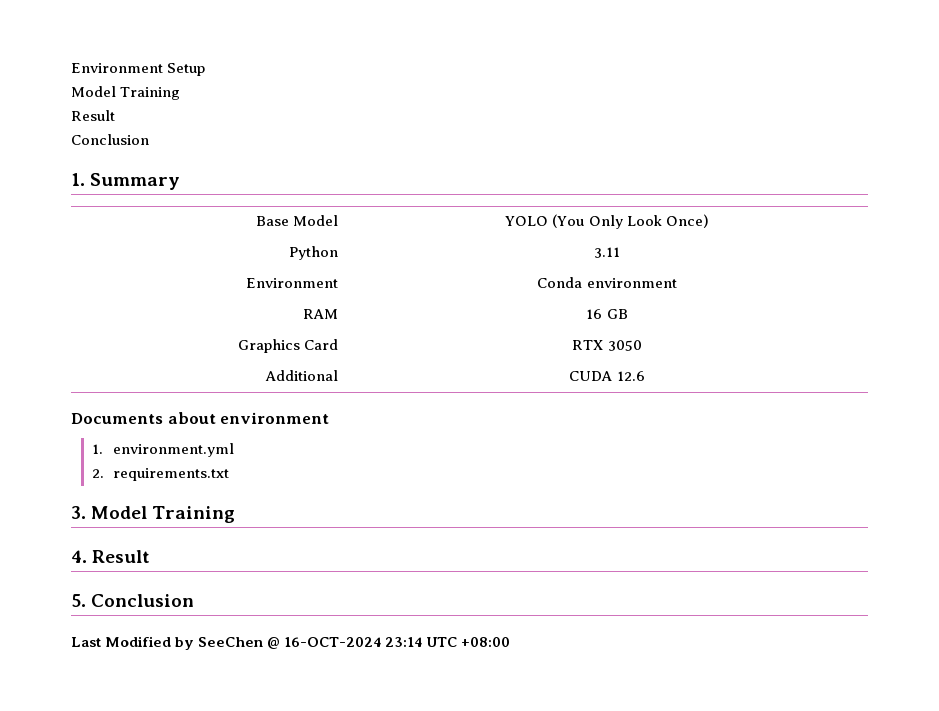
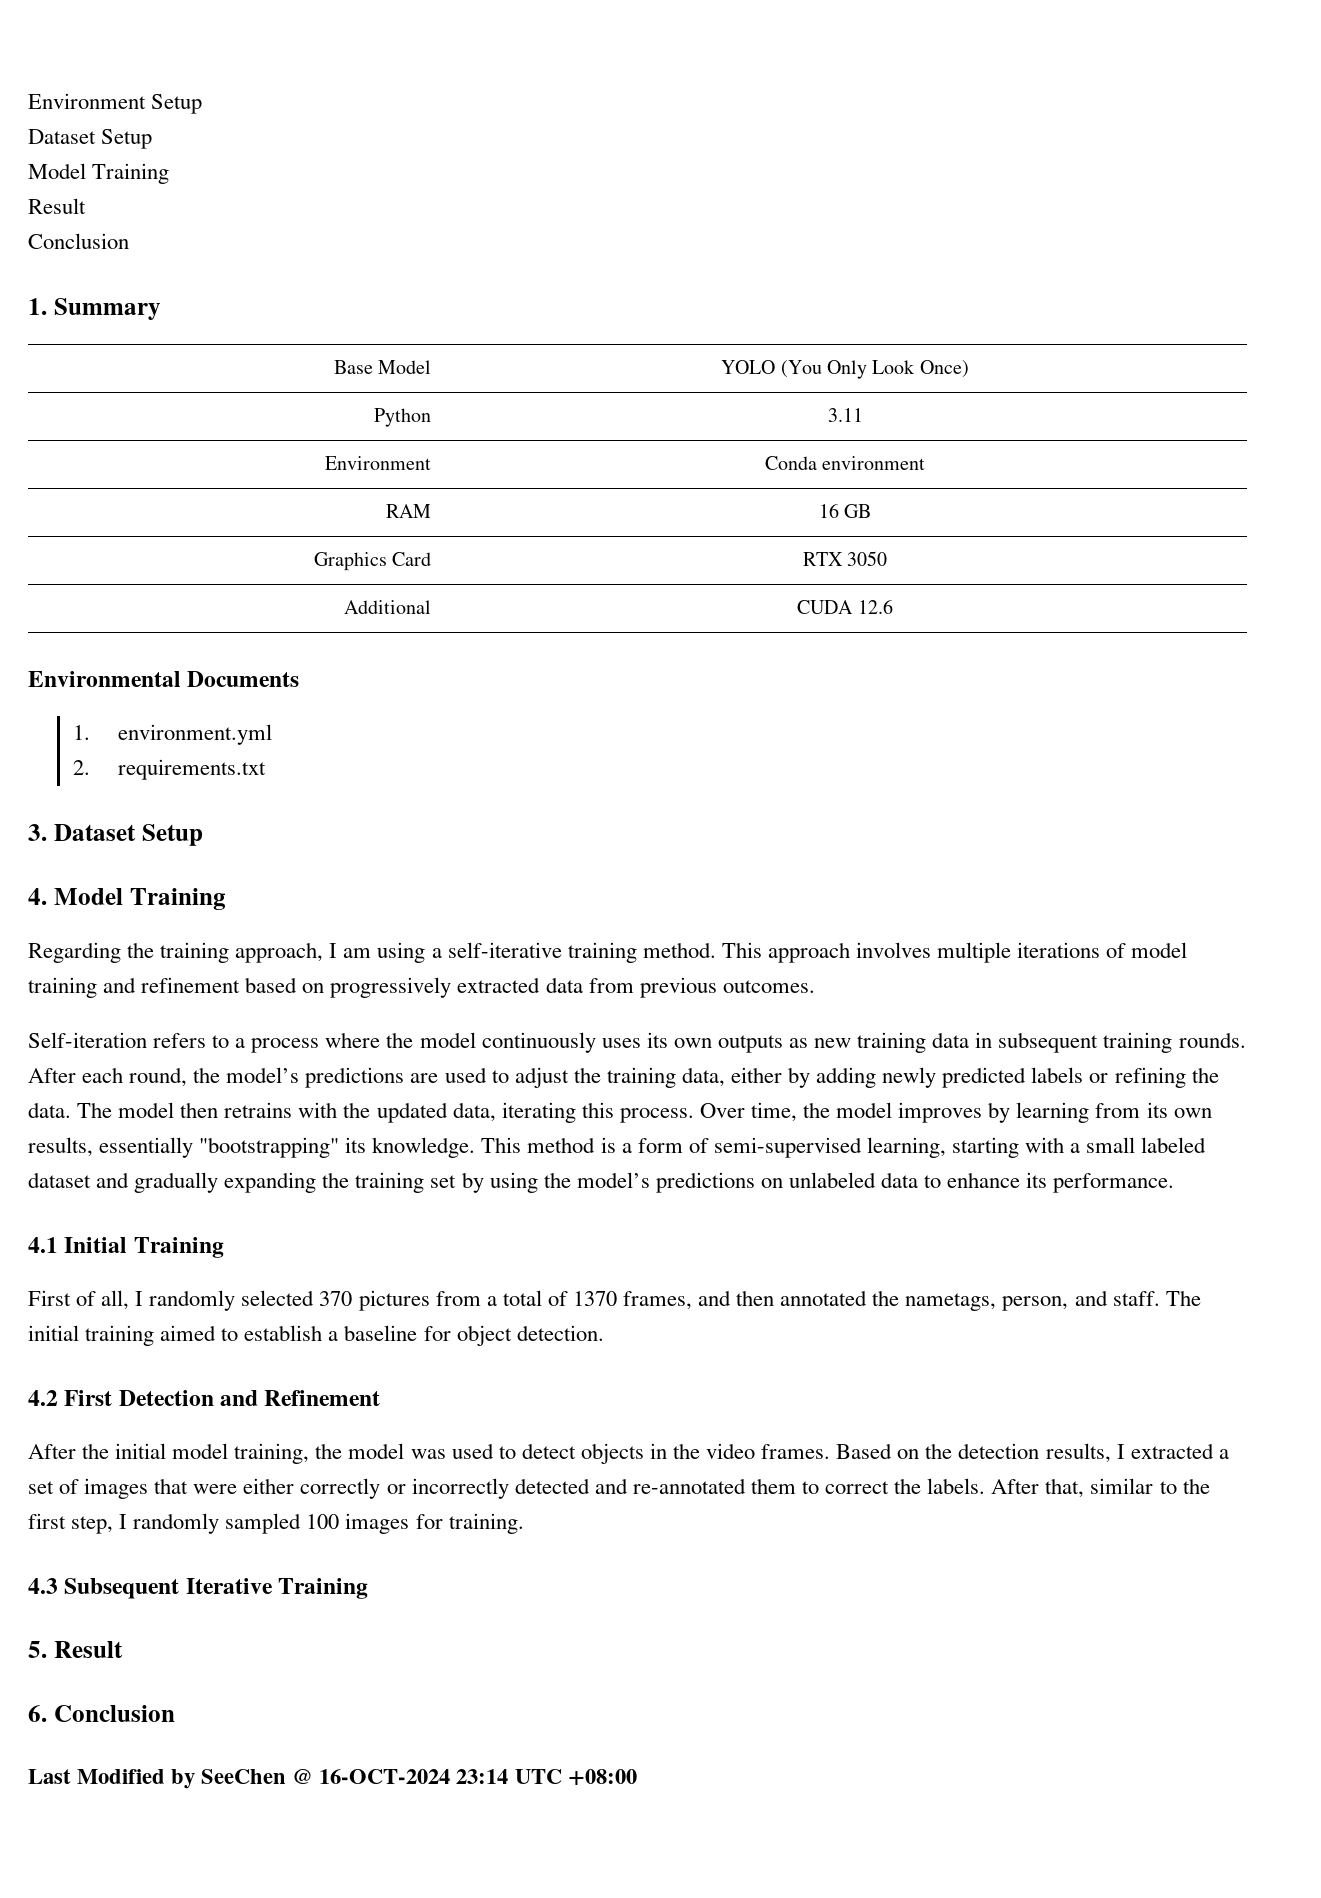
  Environment Setup
+ Dataset Setup
- Documents about environment
+ Environmental Documents
- 3. Model Training
- 4. Result
- 5. Conclusion
+ 3. Dataset Setup
+ 4. Model Training
+ Regarding the training approach, I am using a self-iterative training method. This approach involves multiple iterations of model training and refinement based on progressively extracted data from previous outcomes.
+ Self-iteration refers to a process where the model continuously uses its own outputs as new training data in subsequent training rounds. After each round, the model’s predictions are used to adjust the training data, either by adding newly predicted labels or refining the data. The model then retrains with the updated data, iterating this process. Over time, the model improves by learning from its own results, essentially "bootstrapping" its knowledge. This method is a form of semi-supervised learning, starting with a small labeled dataset and gradually expanding the training set by using the model’s predictions on unlabeled data to enhance its performance.
+ 4.1 Initial Training
+ First of all, I randomly selected 370 pictures from a total of 1370 frames, and then annotated the nametags, person, and staff. The initial training aimed to establish a baseline for object detection.
+ 4.2 First Detection and Refinement
+ After the initial model training, the model was used to detect objects in the video frames. Based on the detection results, I extracted a set of images that were either correctly or incorrectly detected and re-annotated them to correct the labels. After that, similar to the first step, I randomly sampled 100 images for training.
+ 4.3 Subsequent Iterative Training
+ 5. Result
+ 6. Conclusion

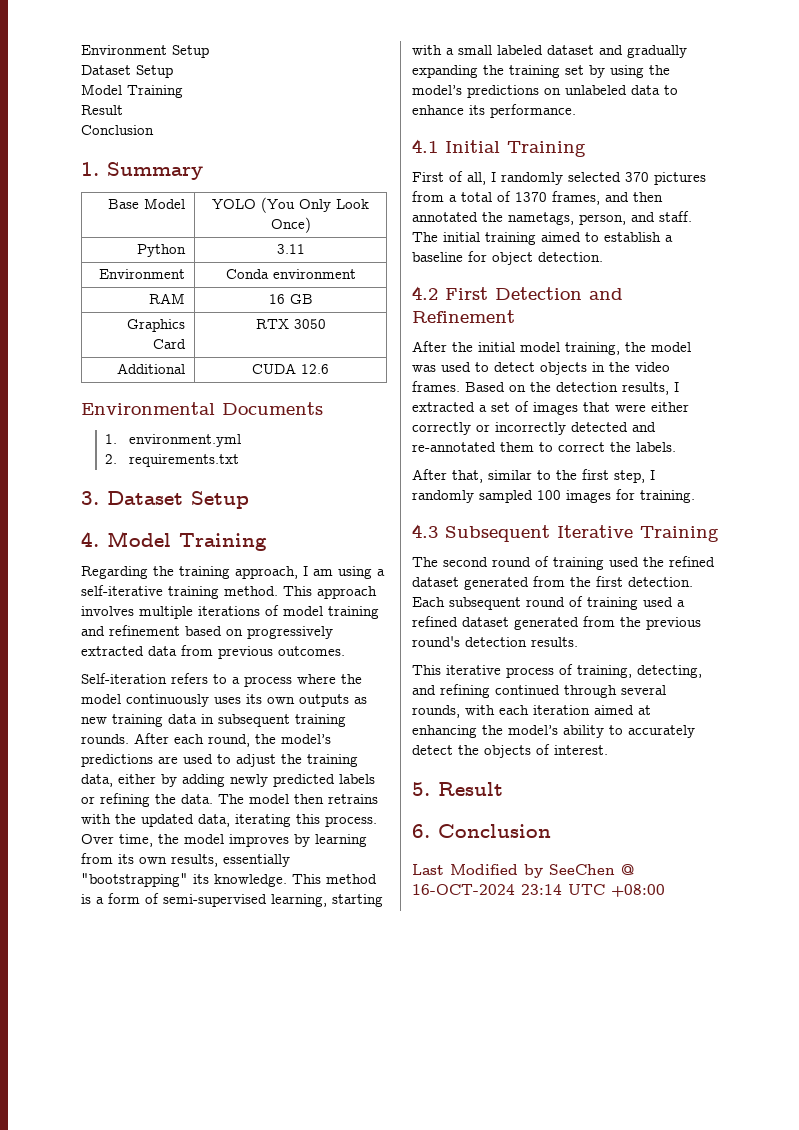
- Based on the detection results, I extracted a set of images that were either correctly or incorrectly detected and re-annotated them to correct the labels. After that, similar to the first step, I randomly sampled 100 images for training.
+ Based on the detection results, I extracted a set of images that were either correctly or incorrectly detected and re-annotated them to correct the labels.
+ After that, similar to the first step, I randomly sampled 100 images for training.
+ The second round of training used the refined dataset generated from the first detection. Each subsequent round of training used a refined dataset generated from the previous round's detection results.
+ This iterative process of training, detecting, and refining continued through several rounds, with each iteration aimed at enhancing the model’s ability to accurately detect the objects of interest.

